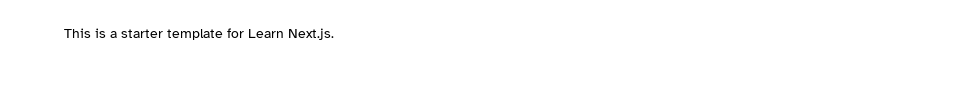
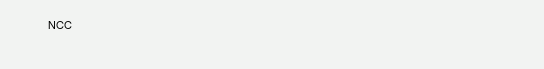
- This is a starter template for Learn Next.js.
+ NCC

